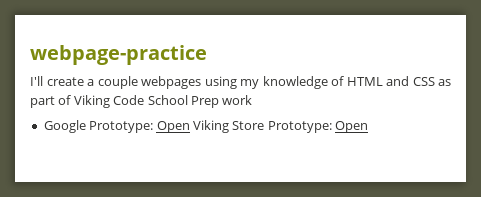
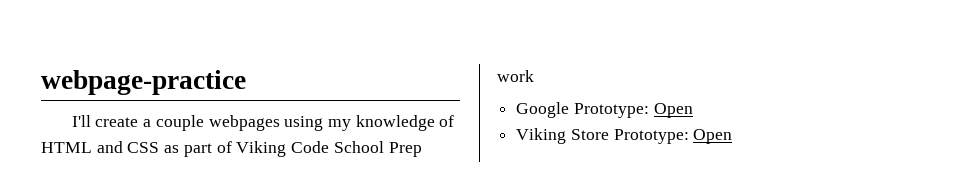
- Google Prototype: Open Viking Store Prototype: Open
+ Google Prototype: Open
+ Viking Store Prototype: Open

